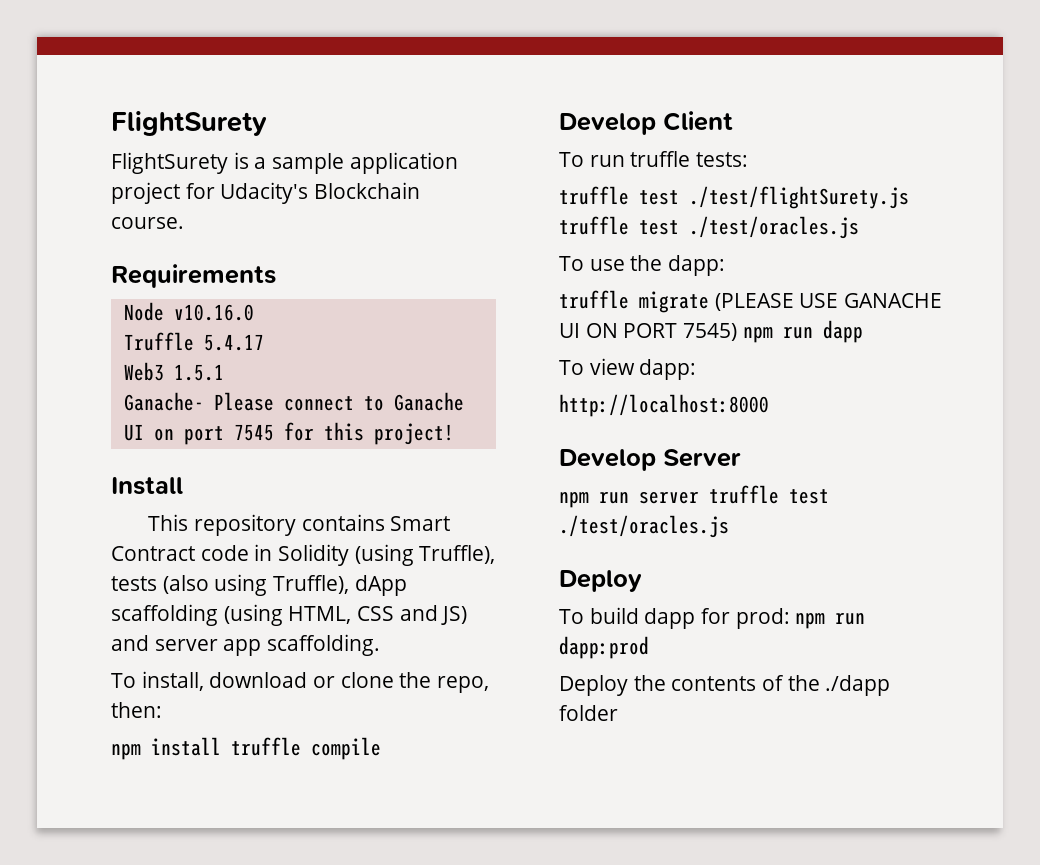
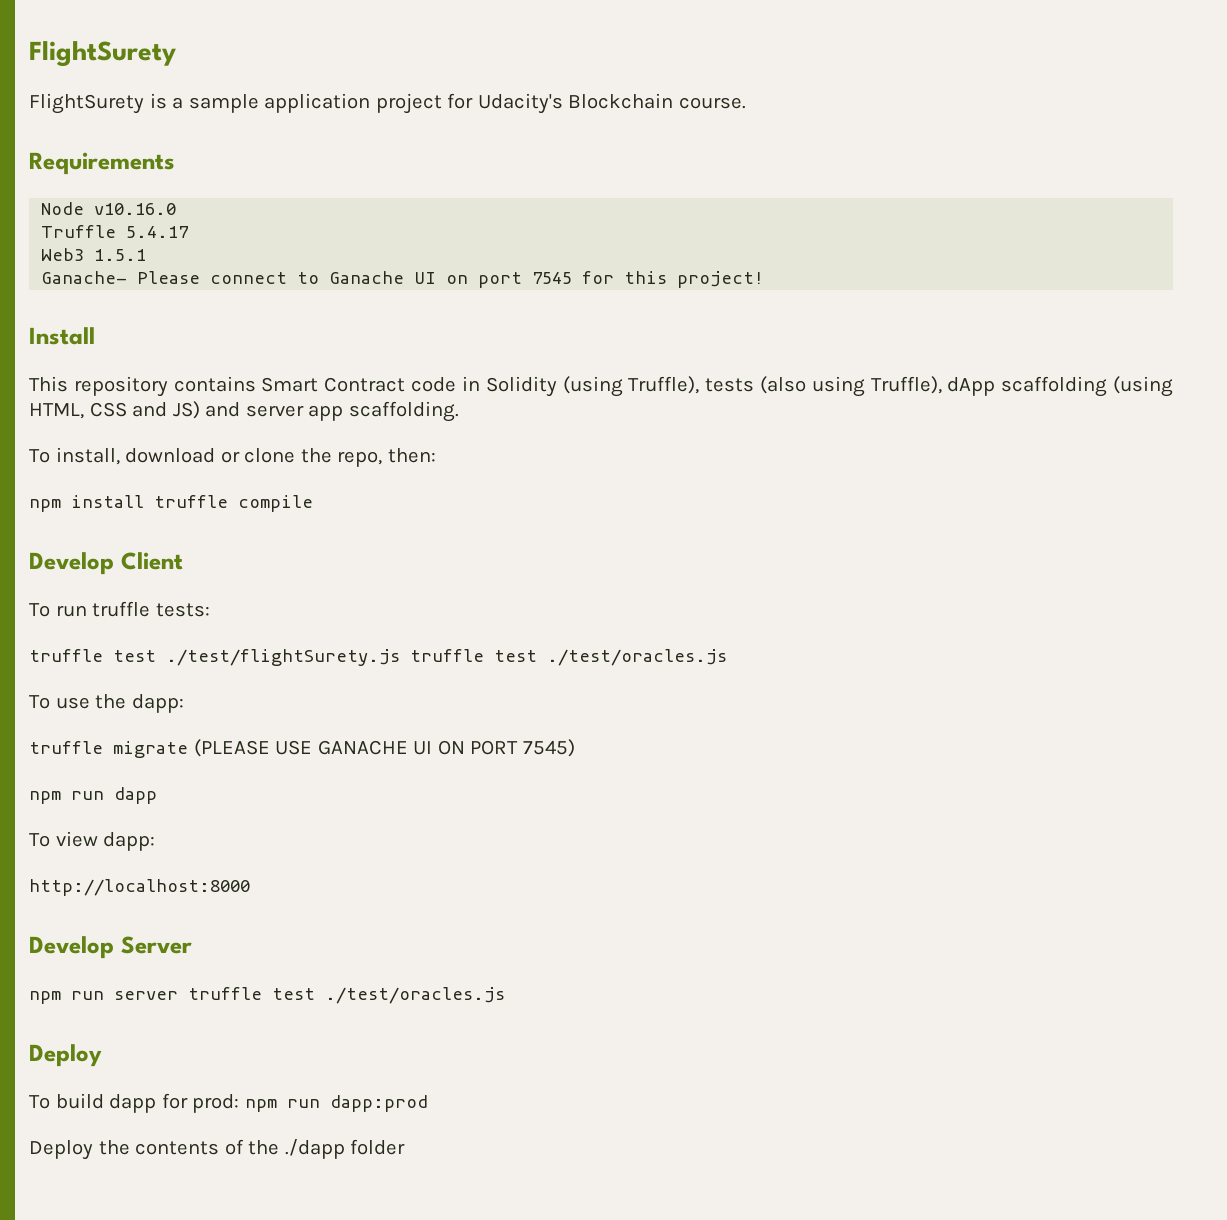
- truffle migrate (PLEASE USE GANACHE UI ON PORT 7545) npm run dapp
+ truffle migrate (PLEASE USE GANACHE UI ON PORT 7545)
+ npm run dapp

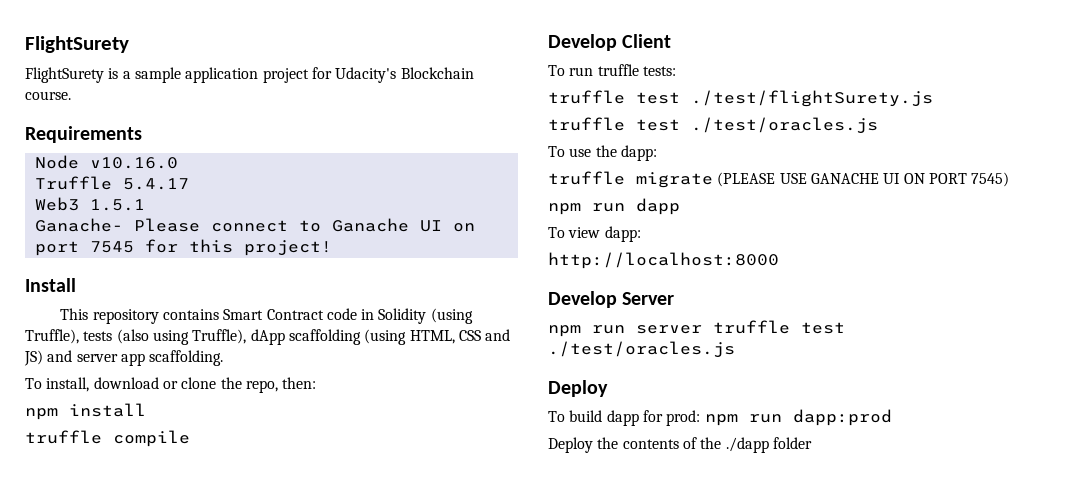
- npm install truffle compile
+ npm install
+ truffle compile
- truffle test ./test/flightSurety.js truffle test ./test/oracles.js
+ truffle test ./test/flightSurety.js
+ truffle test ./test/oracles.js

